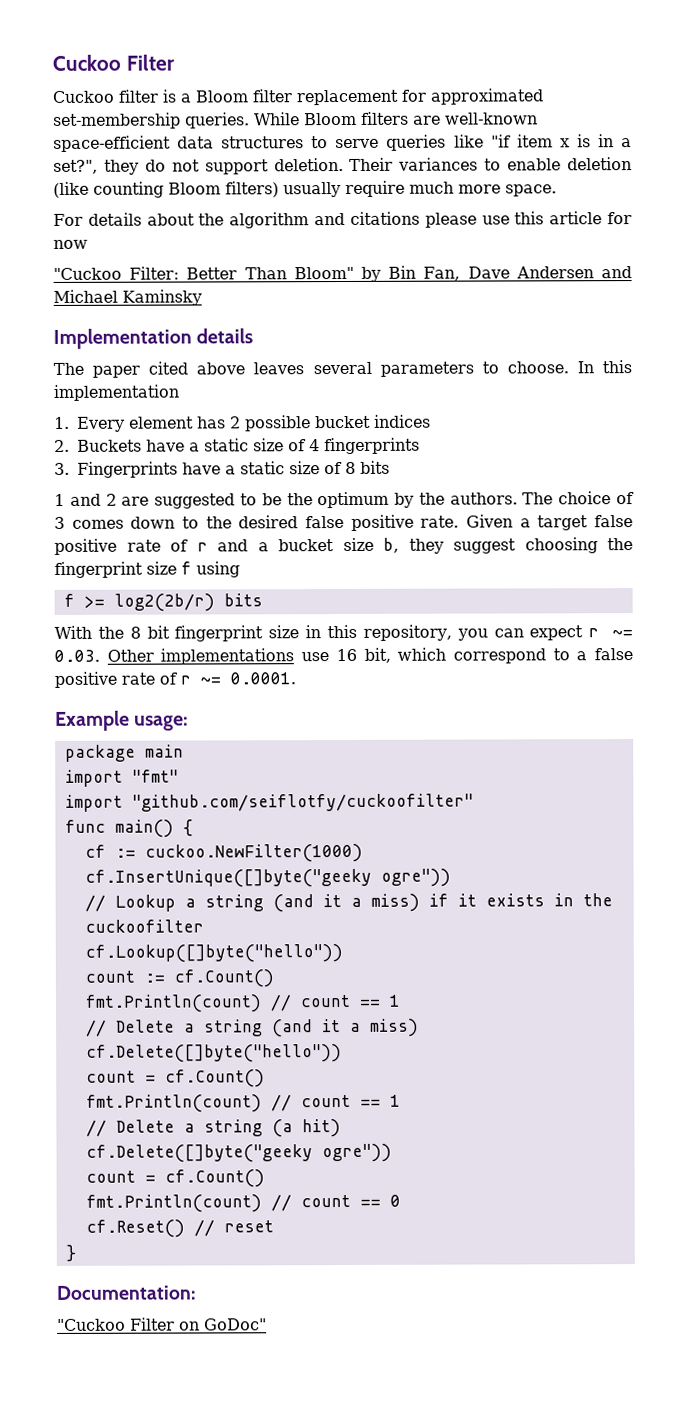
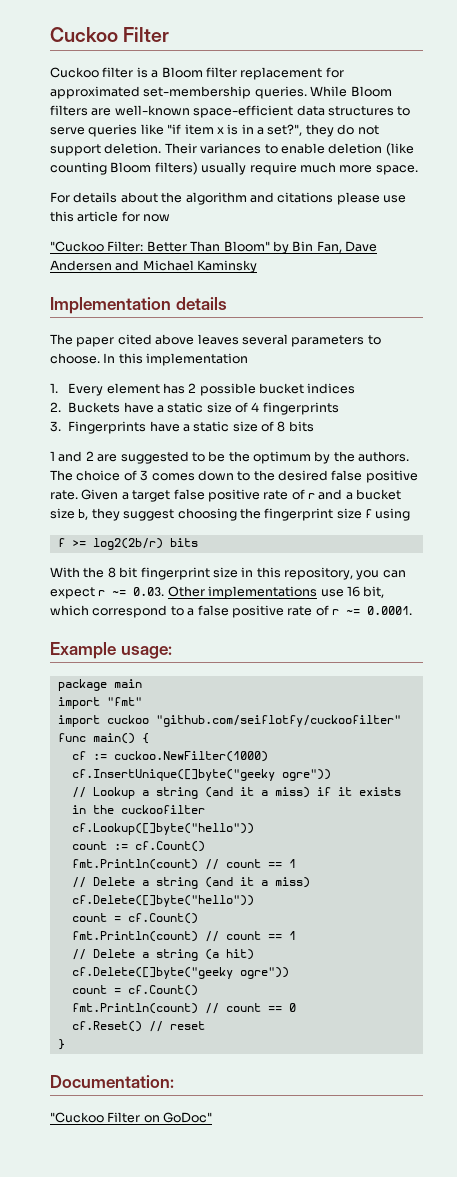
- import "github.com/seiflotfy/cuckoofilter"
+ import cuckoo "github.com/seiflotfy/cuckoofilter"

